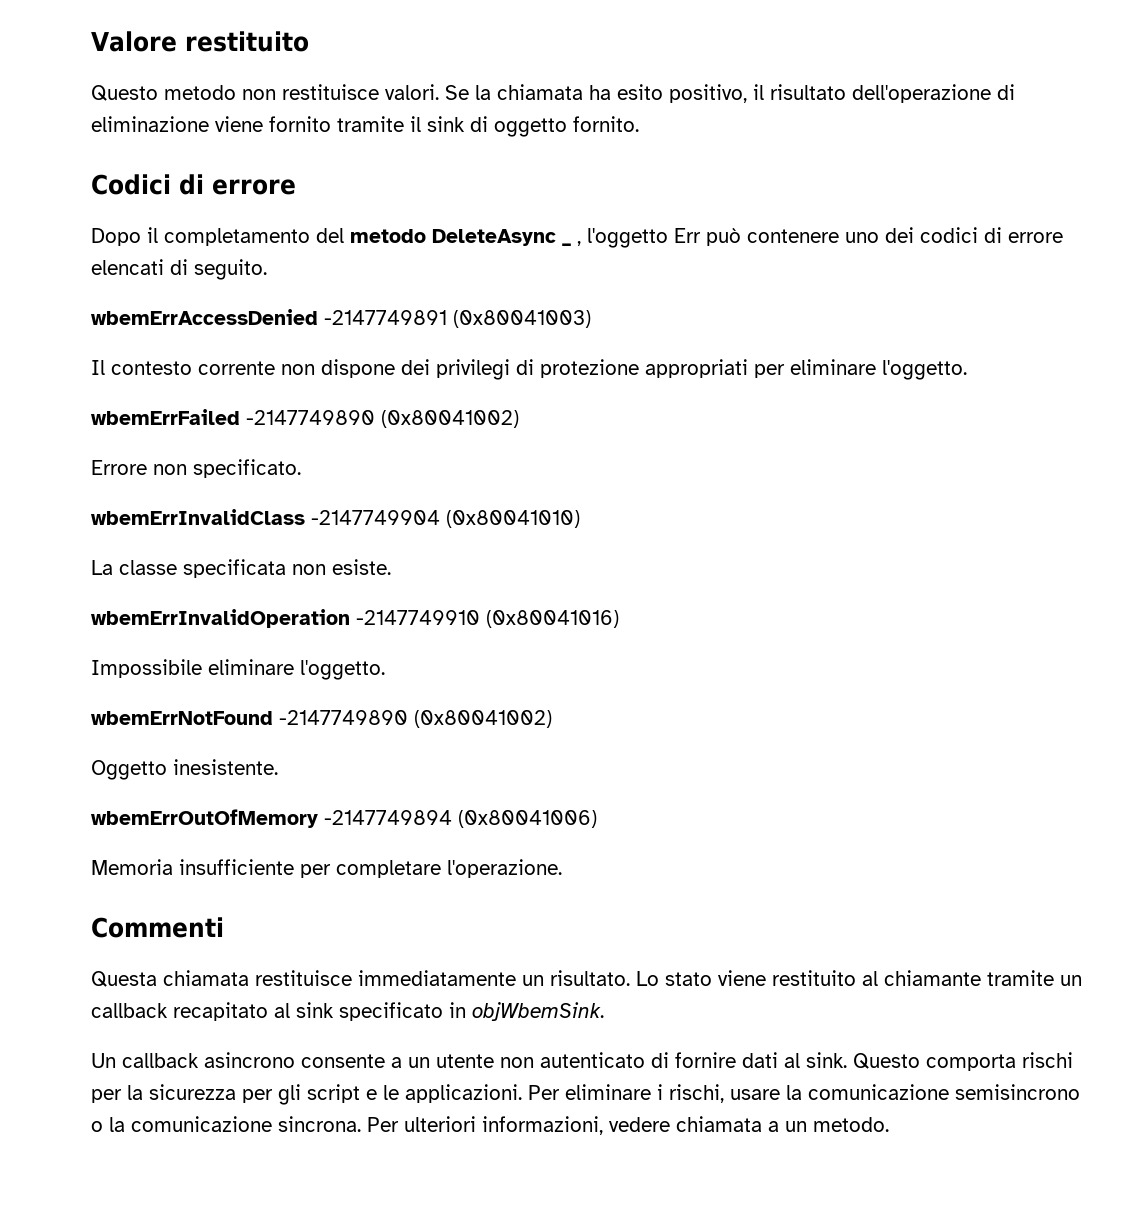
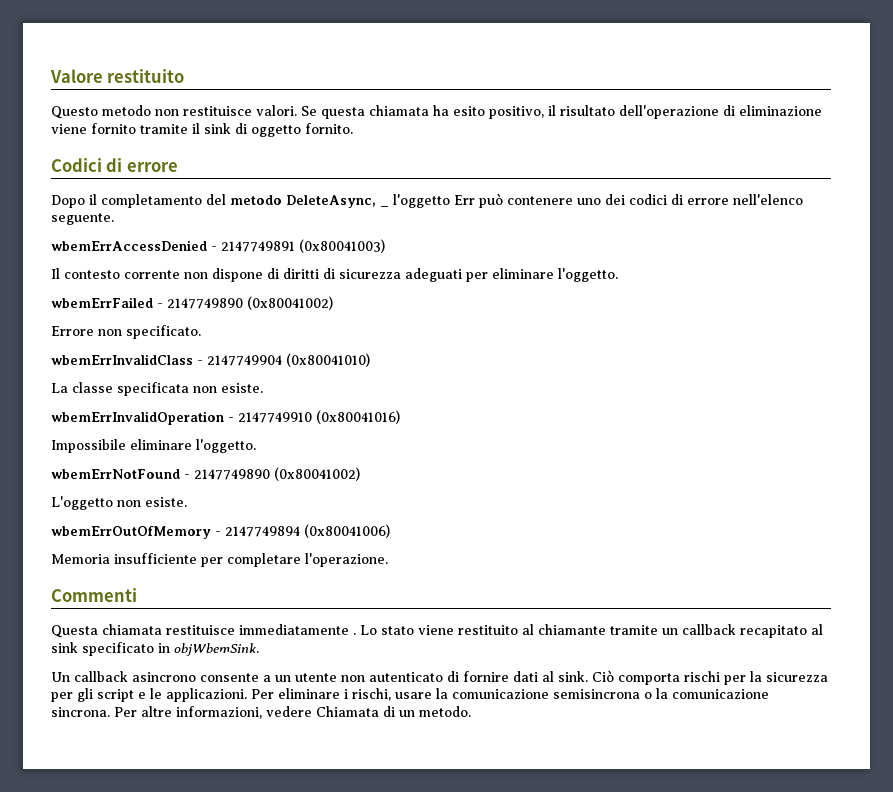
- Se la chiamata ha esito positivo, il risultato dell'operazione di eliminazione viene fornito tramite il sink di oggetto fornito.
+ Se questa chiamata ha esito positivo, il risultato dell'operazione di eliminazione viene fornito tramite il sink di oggetto fornito.
- Dopo il completamento del metodo DeleteAsync _ , l'oggetto Err può contenere uno dei codici di errore elencati di seguito.
+ Dopo il completamento del metodo DeleteAsync, _ l'oggetto Err può contenere uno dei codici di errore nell'elenco seguente.
- wbemErrAccessDenied -2147749891 (0x80041003)
+ wbemErrAccessDenied - 2147749891 (0x80041003)
- Il contesto corrente non dispone dei privilegi di protezione appropriati per eliminare l'oggetto.
+ Il contesto corrente non dispone di diritti di sicurezza adeguati per eliminare l'oggetto.
- wbemErrFailed -2147749890 (0x80041002)
+ wbemErrFailed - 2147749890 (0x80041002)
- wbemErrInvalidClass -2147749904 (0x80041010)
+ wbemErrInvalidClass - 2147749904 (0x80041010)
- wbemErrInvalidOperation -2147749910 (0x80041016)
+ wbemErrInvalidOperation - 2147749910 (0x80041016)
- wbemErrNotFound -2147749890 (0x80041002)
- Oggetto inesistente.
+ wbemErrNotFound - 2147749890 (0x80041002)
+ L'oggetto non esiste.
- wbemErrOutOfMemory -2147749894 (0x80041006)
+ wbemErrOutOfMemory - 2147749894 (0x80041006)
- Questa chiamata restituisce immediatamente un risultato.
+ Questa chiamata restituisce immediatamente .
- Questo comporta rischi per la sicurezza per gli script e le applicazioni.
+ Ciò comporta rischi per la sicurezza per gli script e le applicazioni.
- Per eliminare i rischi, usare la comunicazione semisincrono o la comunicazione sincrona.
+ Per eliminare i rischi, usare la comunicazione semisincrona o la comunicazione sincrona.
- Per ulteriori informazioni, vedere chiamata a un metodo.
+ Per altre informazioni, vedere Chiamata di un metodo.

